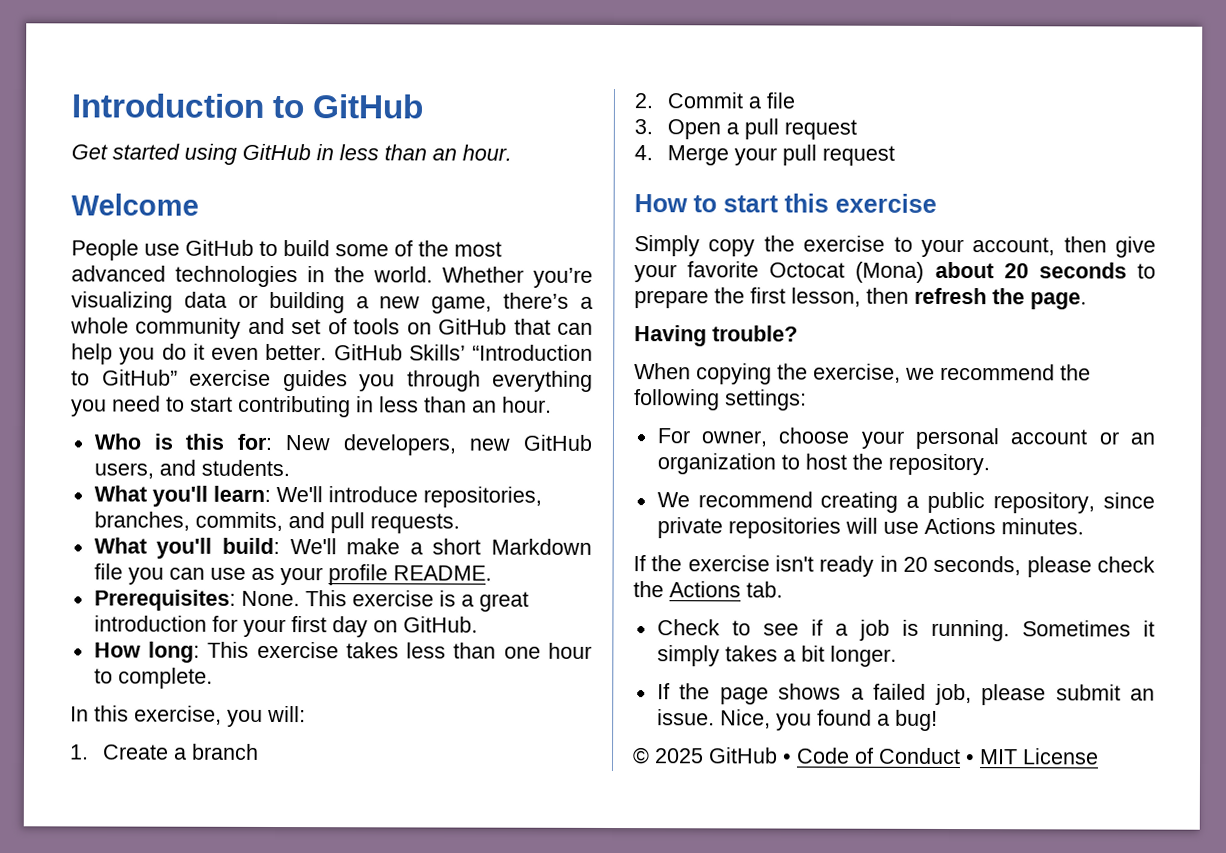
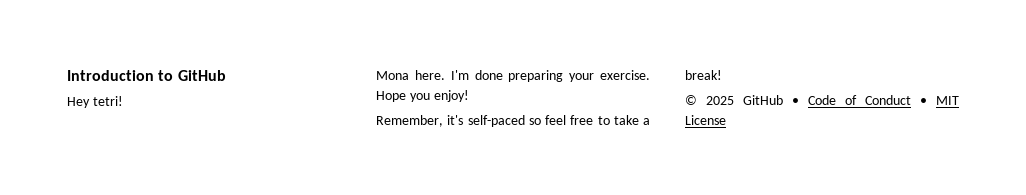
- Get started using GitHub in less than an hour.
- Welcome
- People use GitHub to build some of the most advanced technologies in the world. Whether you’re visualizing data or building a new game, there’s a whole community and set of tools on GitHub that can help you do it even better. GitHub Skills’ “Introduction to GitHub” exercise guides you through everything you need to start contributing in less than an hour.
- Who is this for: New developers, new GitHub users, and students.
- What you'll learn: We'll introduce repositories, branches, commits, and pull requests.
- What you'll build: We'll make a short Markdown file you can use as your profile README.
- Prerequisites: None. This exercise is a great introduction for your first day on GitHub.
- How long: This exercise takes less than one hour to complete.
- In this exercise, you will:
- 1. Create a branch
- 2. Commit a file
- 3. Open a pull request
- 4. Merge your pull request
- How to start this exercise
- Simply copy the exercise to your account, then give your favorite Octocat (Mona) about 20 seconds to prepare the first lesson, then refresh the page.
- Having trouble?
- When copying the exercise, we recommend the following settings:
- For owner, choose your personal account or an organization to host the repository.
- We recommend creating a public repository, since private repositories will use Actions minutes.
- If the exercise isn't ready in 20 seconds, please check the Actions tab.
- Check to see if a job is running. Sometimes it simply takes a bit longer.
- If the page shows a failed job, please submit an issue. Nice, you found a bug!
+ Hey tetri!
+ Mona here. I'm done preparing your exercise. Hope you enjoy!
+ Remember, it's self-paced so feel free to take a break!

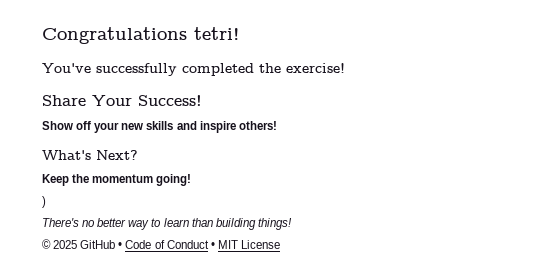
- Introduction to GitHub
- Hey tetri!
- Mona here. I'm done preparing your exercise. Hope you enjoy!
- Remember, it's self-paced so feel free to take a break!
+ Congratulations tetri!
+ You've successfully completed the exercise!
+ Share Your Success!
+ Show off your new skills and inspire others!
+ What's Next?
+ Keep the momentum going!
+ )
+ There's no better way to learn than building things!

